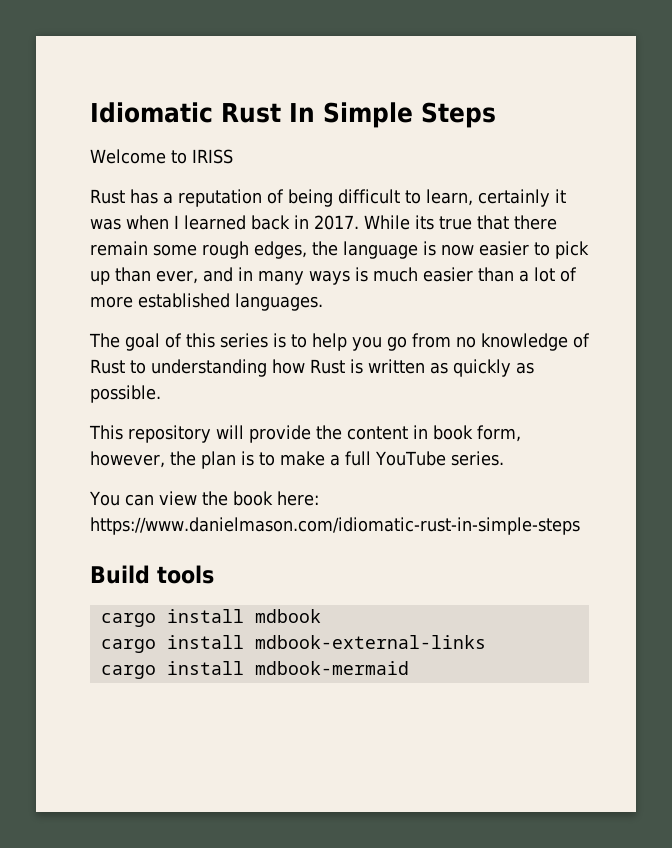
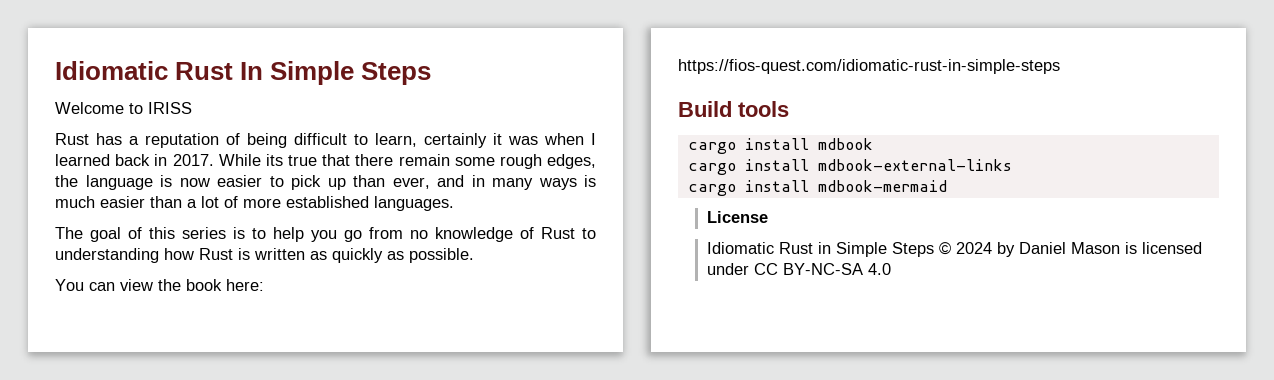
- This repository will provide the content in book form, however, the plan is to make a full YouTube series.
- You can view the book here: https://www.danielmason.com/idiomatic-rust-in-simple-steps
+ You can view the book here: https://fios-quest.com/idiomatic-rust-in-simple-steps
+ License
+ Idiomatic Rust in Simple Steps © 2024 by Daniel Mason is licensed under CC BY-NC-SA 4.0

